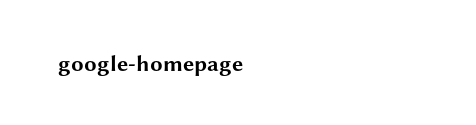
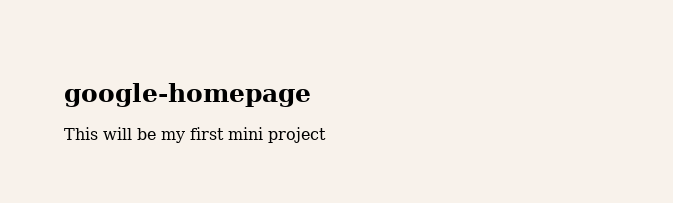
+ This will be my first mini project

